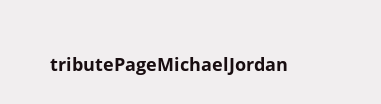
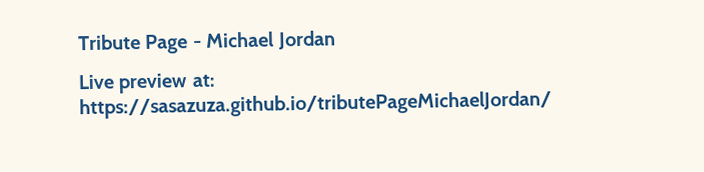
- tributePageMichaelJordan
+ Tribute Page - Michael Jordan
+ Live preview at: https://sasazuza.github.io/tributePageMichaelJordan/

